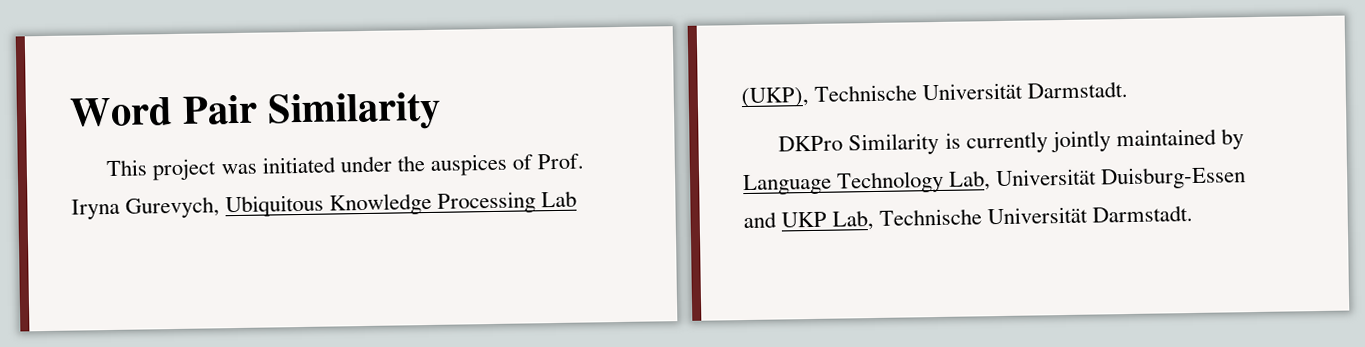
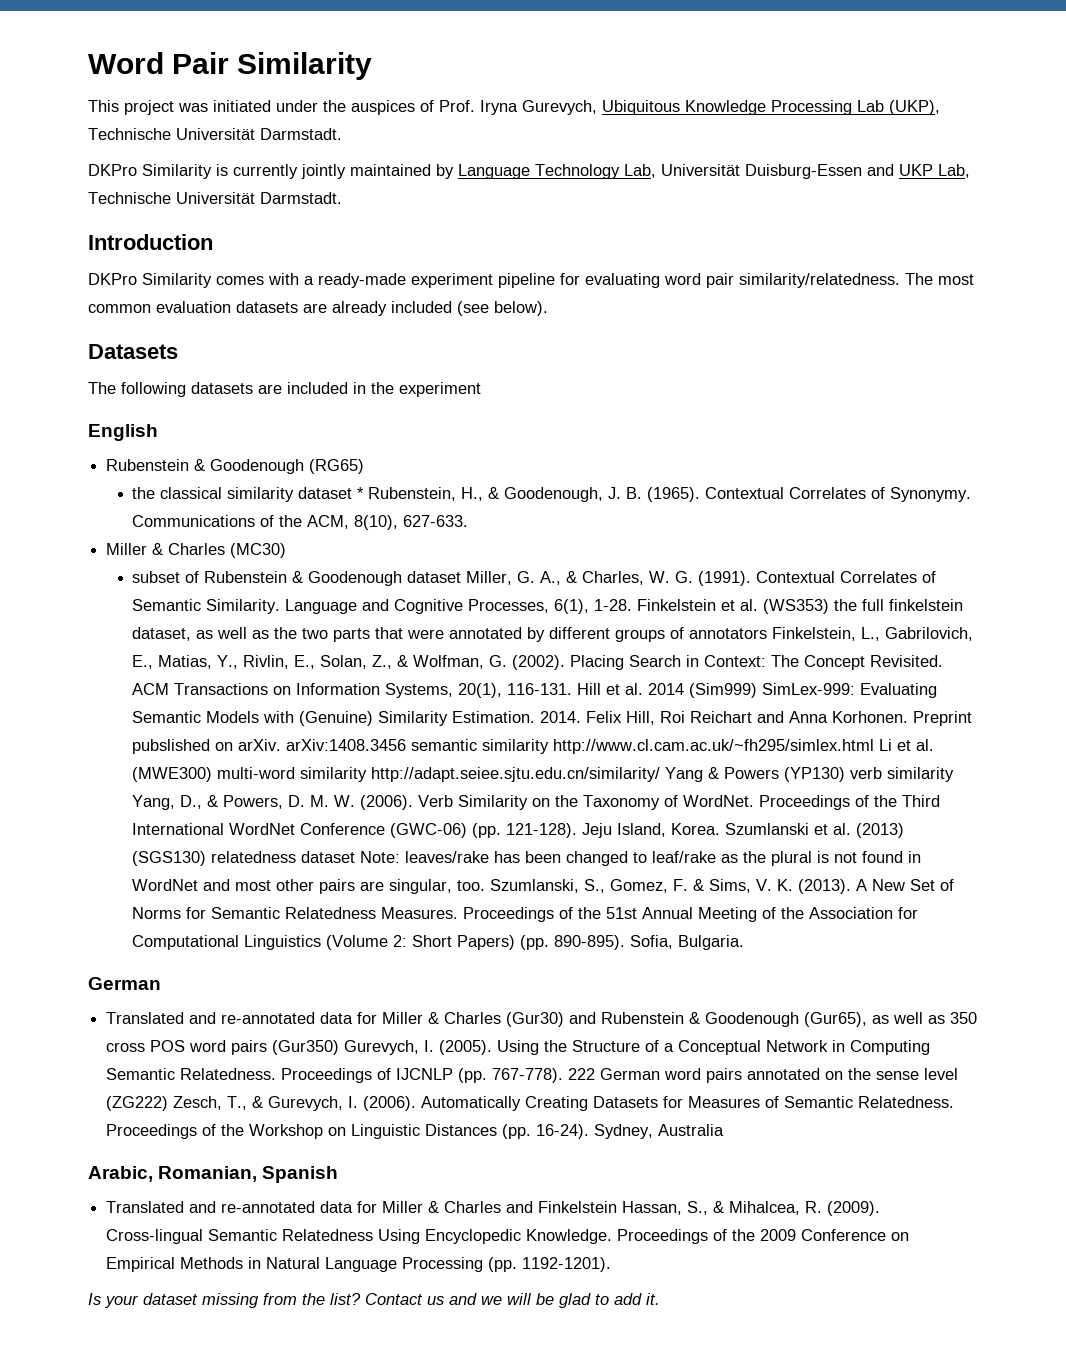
+ Introduction
+ DKPro Similarity comes with a ready-made experiment pipeline for evaluating word pair similarity/relatedness. The most common evaluation datasets are already included (see below).
+ Datasets
+ The following datasets are included in the experiment
+ English
+ Rubenstein & Goodenough (RG65)
+ the classical similarity dataset * Rubenstein, H., & Goodenough, J. B. (1965). Contextual Correlates of Synonymy. Communications of the ACM, 8(10), 627-633.
+ Miller & Charles (MC30)
+ subset of Rubenstein & Goodenough dataset Miller, G. A., & Charles, W. G. (1991). Contextual Correlates of Semantic Similarity. Language and Cognitive Processes, 6(1), 1-28. Finkelstein et al. (WS353) the full finkelstein dataset, as well as the two parts that were annotated by different groups of annotators Finkelstein, L., Gabrilovich, E., Matias, Y., Rivlin, E., Solan, Z., & Wolfman, G. (2002). Placing Search in Context: The Concept Revisited. ACM Transactions on Information Systems, 20(1), 116-131. Hill et al. 2014 (Sim999) SimLex-999: Evaluating Semantic Models with (Genuine) Similarity Estimation. 2014. Felix Hill, Roi Reichart and Anna Korhonen. Preprint pubslished on arXiv. arXiv:1408.3456 semantic similarity http://www.cl.cam.ac.uk/~fh295/simlex.html Li et al. (MWE300) multi-word similarity http://adapt.seiee.sjtu.edu.cn/similarity/ Yang & Powers (YP130) verb similarity Yang, D., & Powers, D. M. W. (2006). Verb Similarity on the Taxonomy of WordNet. Proceedings of the Third International WordNet Conference (GWC-06) (pp. 121-128). Jeju Island, Korea. Szumlanski et al. (2013) (SGS130) relatedness dataset Note: leaves/rake has been changed to leaf/rake as the plural is not found in WordNet and most other pairs are singular, too. Szumlanski, S., Gomez, F. & Sims, V. K. (2013). A New Set of Norms for Semantic Relatedness Measures. Proceedings of the 51st Annual Meeting of the Association for Computational Linguistics (Volume 2: Short Papers) (pp. 890-895). Sofia, Bulgaria.
+ German
+ Translated and re-annotated data for Miller & Charles (Gur30) and Rubenstein & Goodenough (Gur65), as well as 350 cross POS word pairs (Gur350) Gurevych, I. (2005). Using the Structure of a Conceptual Network in Computing Semantic Relatedness. Proceedings of IJCNLP (pp. 767-778). 222 German word pairs annotated on the sense level (ZG222) Zesch, T., & Gurevych, I. (2006). Automatically Creating Datasets for Measures of Semantic Relatedness. Proceedings of the Workshop on Linguistic Distances (pp. 16-24). Sydney, Australia
+ Arabic, Romanian, Spanish
+ Translated and re-annotated data for Miller & Charles and Finkelstein Hassan, S., & Mihalcea, R. (2009). Cross-lingual Semantic Relatedness Using Encyclopedic Knowledge. Proceedings of the 2009 Conference on Empirical Methods in Natural Language Processing (pp. 1192-1201).
+ Is your dataset missing from the list? Contact us and we will be glad to add it.

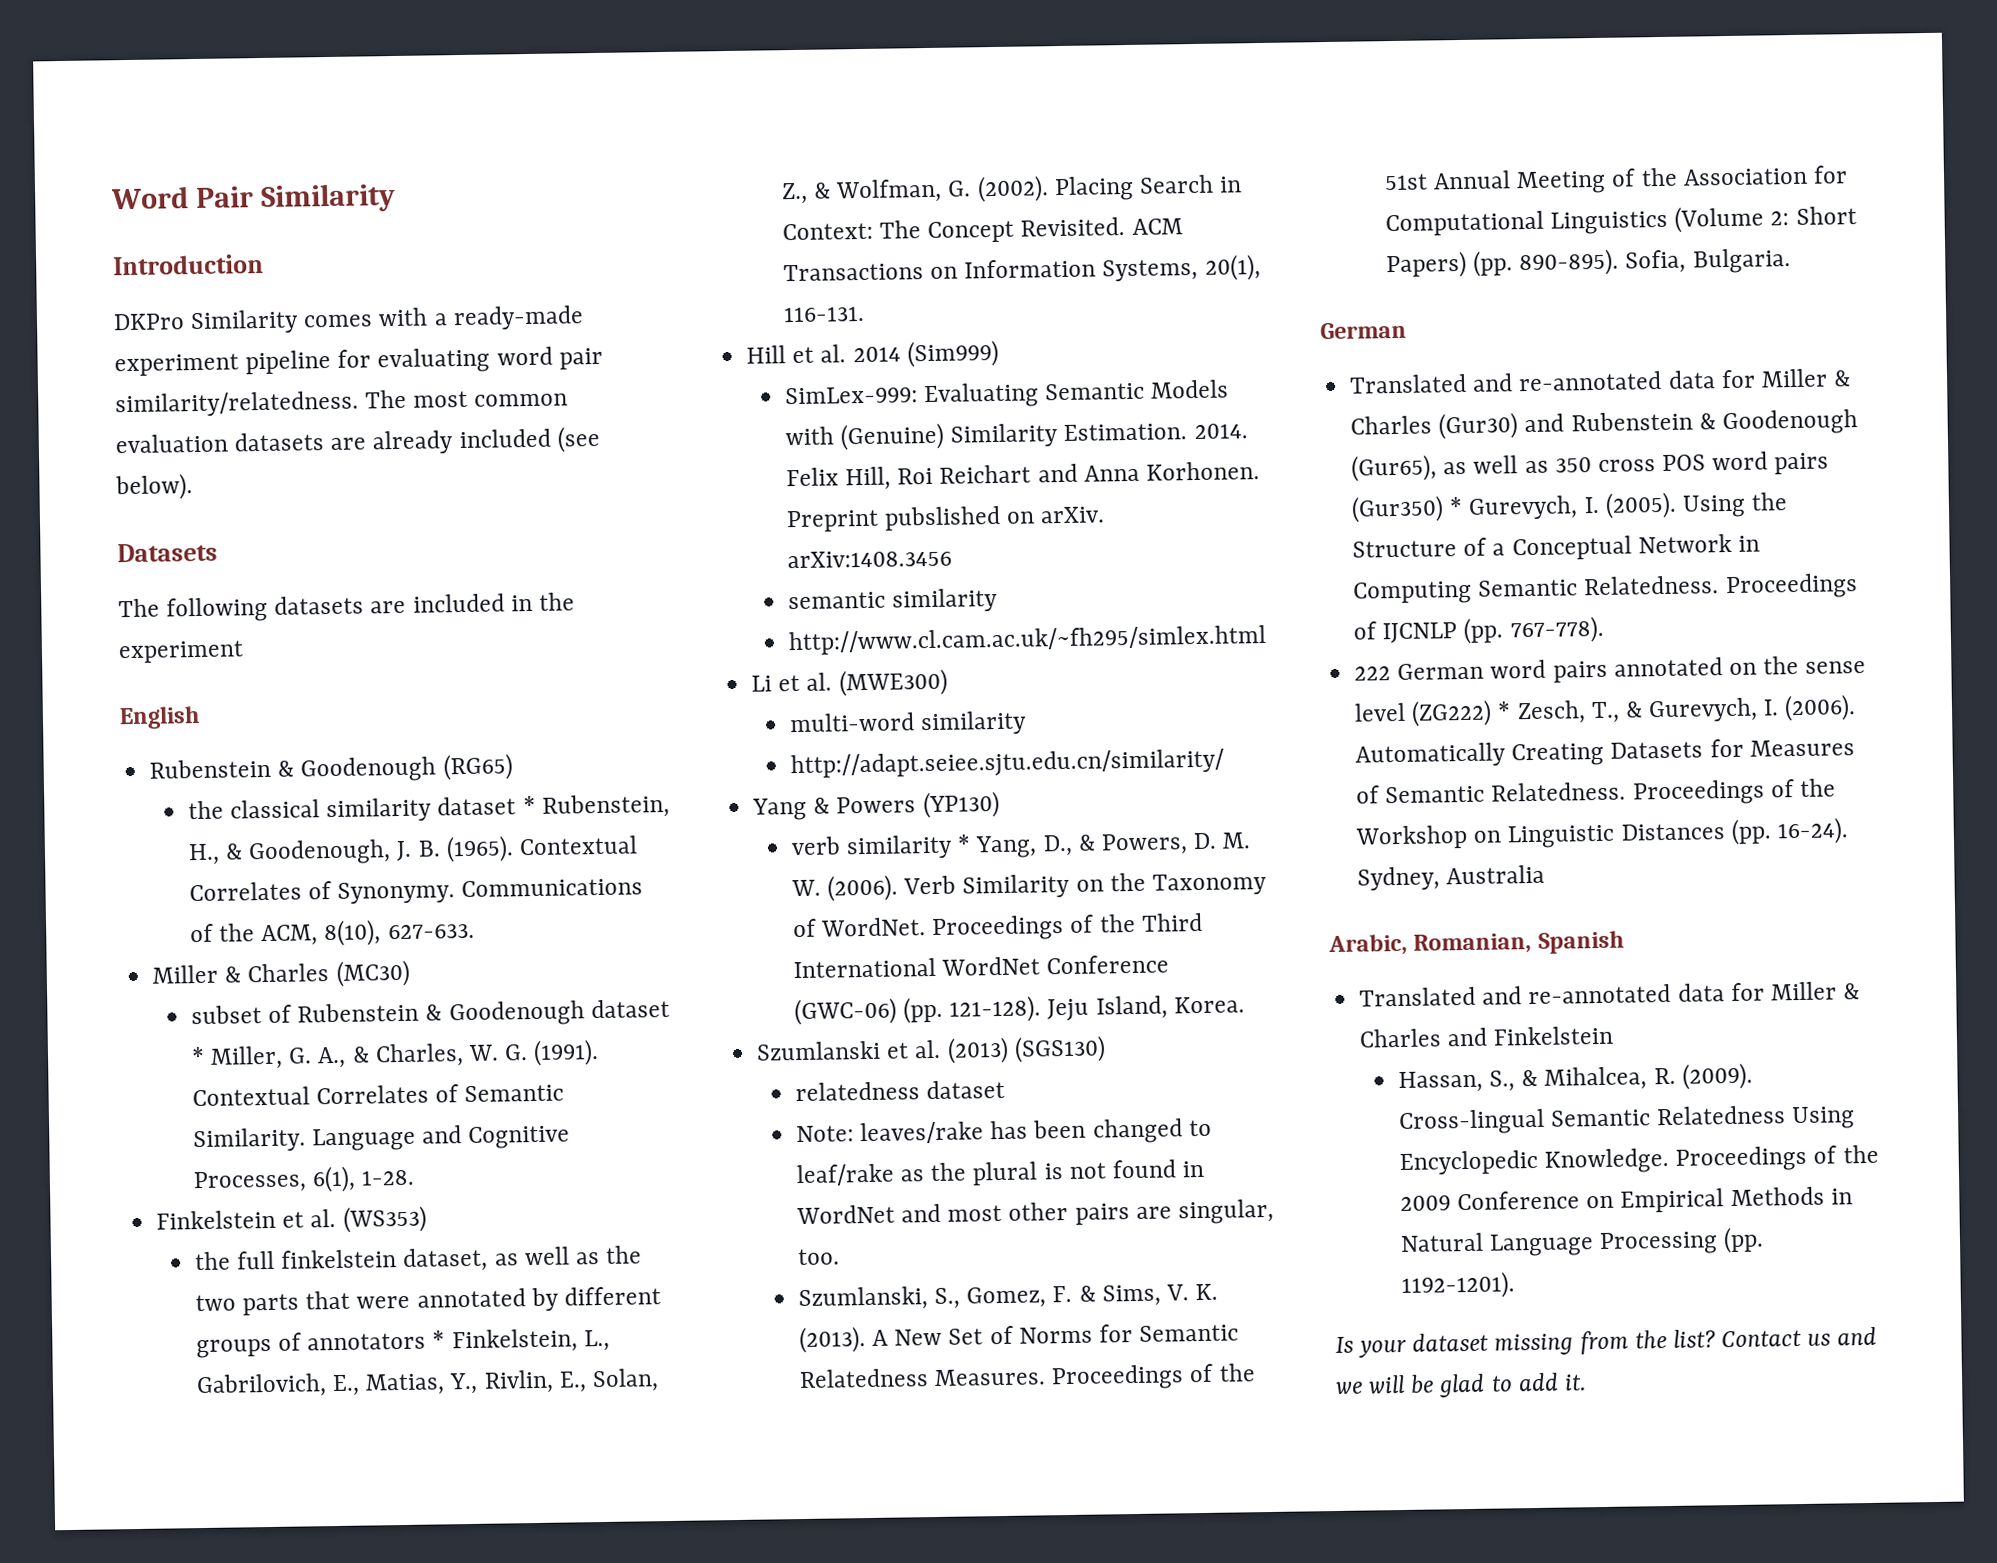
- This project was initiated under the auspices of Prof. Iryna Gurevych, Ubiquitous Knowledge Processing Lab (UKP), Technische Universität Darmstadt.
- DKPro Similarity is currently jointly maintained by Language Technology Lab, Universität Duisburg-Essen and UKP Lab, Technische Universität Darmstadt.
- subset of Rubenstein & Goodenough dataset Miller, G. A., & Charles, W. G. (1991).
+ subset of Rubenstein & Goodenough dataset * Miller, G. A., & Charles, W. G. (1991).
- Language and Cognitive Processes, 6(1), 1-28. Finkelstein et al. (WS353) the full finkelstein dataset, as well as the two parts that were annotated by different groups of annotators Finkelstein, L., Gabrilovich, E., Matias, Y., Rivlin, E., Solan, Z., & Wolfman, G. (2002).
+ Language and Cognitive Processes, 6(1), 1-28.
+ Finkelstein et al. (WS353)
+ the full finkelstein dataset, as well as the two parts that were annotated by different groups of annotators * Finkelstein, L., Gabrilovich, E., Matias, Y., Rivlin, E., Solan, Z., & Wolfman, G. (2002).
- ACM Transactions on Information Systems, 20(1), 116-131. Hill et al. 2014 (Sim999) SimLex-999: Evaluating Semantic Models with (Genuine) Similarity Estimation.
+ ACM Transactions on Information Systems, 20(1), 116-131.
+ Hill et al. 2014 (Sim999)
+ SimLex-999: Evaluating Semantic Models with (Genuine) Similarity Estimation.
- Preprint pubslished on arXiv. arXiv:1408.3456 semantic similarity http://www.cl.cam.ac.uk/~fh295/simlex.html Li et al. (MWE300) multi-word similarity http://adapt.seiee.sjtu.edu.cn/similarity/ Yang & Powers (YP130) verb similarity Yang, D., & Powers, D. M. W. (2006).
+ Preprint pubslished on arXiv. arXiv:1408.3456
+ semantic similarity
+ http://www.cl.cam.ac.uk/~fh295/simlex.html
+ Li et al. (MWE300)
+ multi-word similarity
+ http://adapt.seiee.sjtu.edu.cn/similarity/
+ Yang & Powers (YP130)
+ verb similarity * Yang, D., & Powers, D. M. W. (2006).
- Jeju Island, Korea. Szumlanski et al. (2013) (SGS130) relatedness dataset Note: leaves/rake has been changed to leaf/rake as the plural is not found in WordNet and most other pairs are singular, too. Szumlanski, S., Gomez, F. & Sims, V. K. (2013).
+ Jeju Island, Korea.
+ Szumlanski et al. (2013) (SGS130)
+ relatedness dataset
+ Note: leaves/rake has been changed to leaf/rake as the plural is not found in WordNet and most other pairs are singular, too.
+ Szumlanski, S., Gomez, F. & Sims, V. K. (2013).
- Translated and re-annotated data for Miller & Charles (Gur30) and Rubenstein & Goodenough (Gur65), as well as 350 cross POS word pairs (Gur350) Gurevych, I. (2005).
+ Translated and re-annotated data for Miller & Charles (Gur30) and Rubenstein & Goodenough (Gur65), as well as 350 cross POS word pairs (Gur350) * Gurevych, I. (2005).
- Proceedings of IJCNLP (pp. 767-778). 222 German word pairs annotated on the sense level (ZG222) Zesch, T., & Gurevych, I. (2006).
+ Proceedings of IJCNLP (pp. 767-778).
+ 222 German word pairs annotated on the sense level (ZG222) * Zesch, T., & Gurevych, I. (2006).
- Translated and re-annotated data for Miller & Charles and Finkelstein Hassan, S., & Mihalcea, R. (2009).
+ Translated and re-annotated data for Miller & Charles and Finkelstein
+ Hassan, S., & Mihalcea, R. (2009).

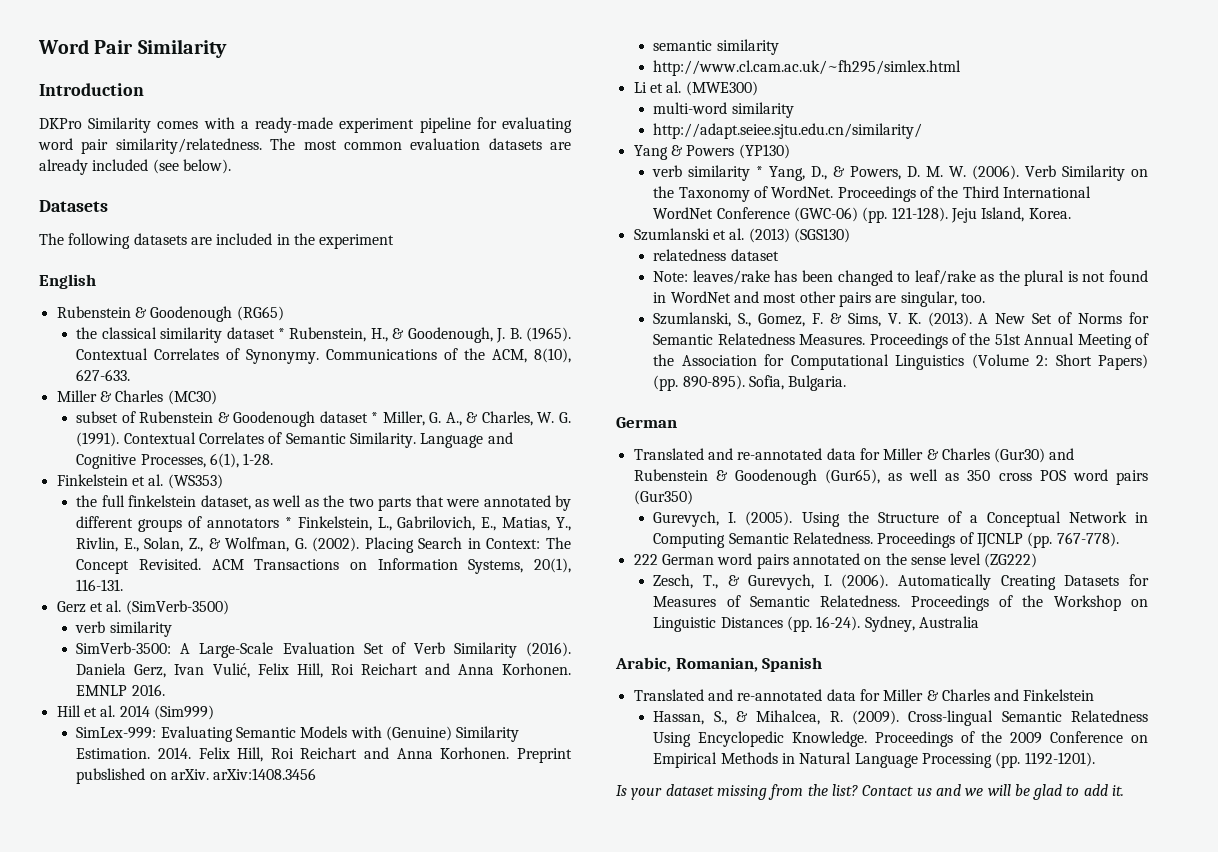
+ Gerz et al. (SimVerb-3500)
+ verb similarity
+ SimVerb-3500: A Large-Scale Evaluation Set of Verb Similarity (2016). Daniela Gerz, Ivan Vulić, Felix Hill, Roi Reichart and Anna Korhonen. EMNLP 2016.
- Translated and re-annotated data for Miller & Charles (Gur30) and Rubenstein & Goodenough (Gur65), as well as 350 cross POS word pairs (Gur350) * Gurevych, I. (2005).
+ Translated and re-annotated data for Miller & Charles (Gur30) and Rubenstein & Goodenough (Gur65), as well as 350 cross POS word pairs (Gur350)
+ Gurevych, I. (2005).
- 222 German word pairs annotated on the sense level (ZG222) * Zesch, T., & Gurevych, I. (2006).
+ 222 German word pairs annotated on the sense level (ZG222)
+ Zesch, T., & Gurevych, I. (2006).

